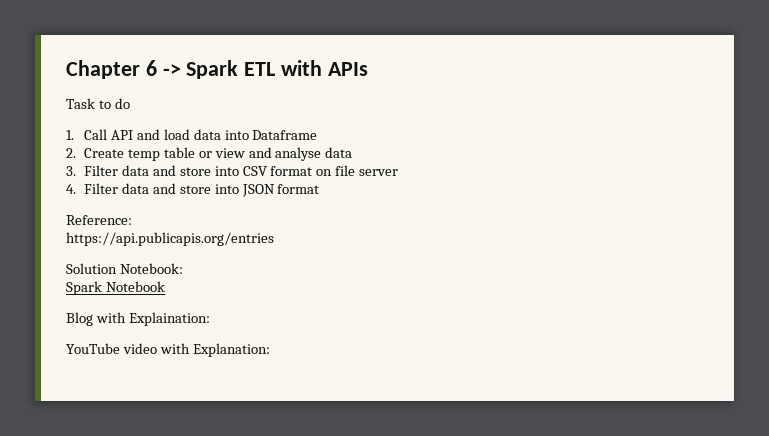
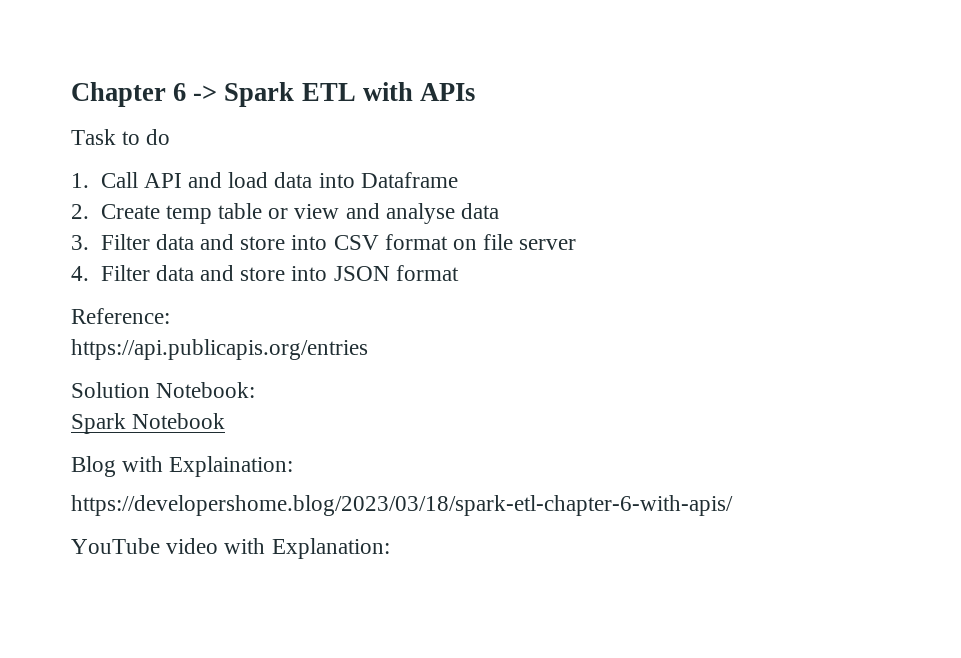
+ https://developershome.blog/2023/03/18/spark-etl-chapter-6-with-apis/

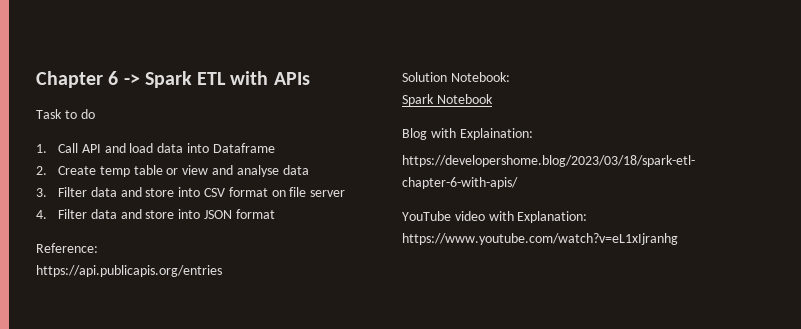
- YouTube video with Explanation:
+ YouTube video with Explanation: https://www.youtube.com/watch?v=eL1xIjranhg

